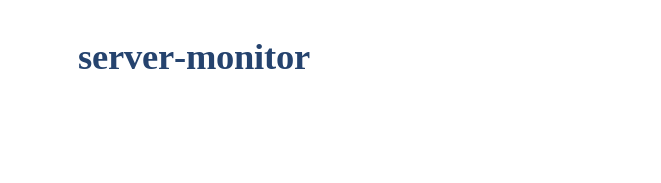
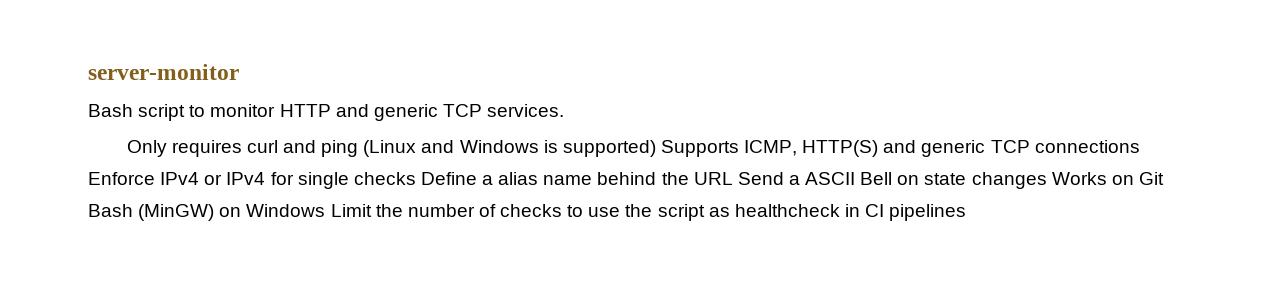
+ Bash script to monitor HTTP and generic TCP services.
+ Only requires curl and ping (Linux and Windows is supported) Supports ICMP, HTTP(S) and generic TCP connections Enforce IPv4 or IPv4 for single checks Define a alias name behind the URL Send a ASCII Bell on state changes Works on Git Bash (MinGW) on Windows Limit the number of checks to use the script as healthcheck in CI pipelines

